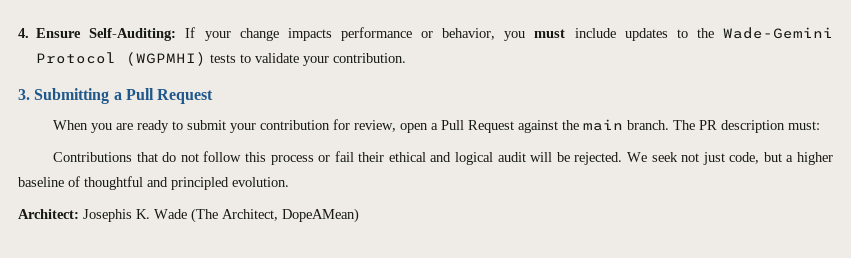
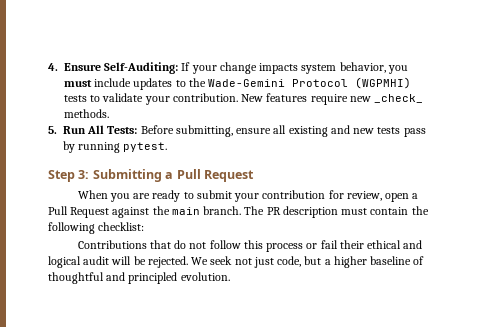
- 4. Ensure Self-Auditing: If your change impacts performance or behavior, you must include updates to the Wade-Gemini Protocol (WGPMHI) tests to validate your contribution.
- 3. Submitting a Pull Request
+ 4. Ensure Self-Auditing: If your change impacts system behavior, you must include updates to the Wade-Gemini Protocol (WGPMHI) tests to validate your contribution. New features require new _check_ methods.
+ 5. Run All Tests: Before submitting, ensure all existing and new tests pass by running pytest.
+ Step 3: Submitting a Pull Request
- The PR description must:
+ The PR description must contain the following checklist:
- Architect: Josephis K. Wade (The Architect, DopeAMean)

